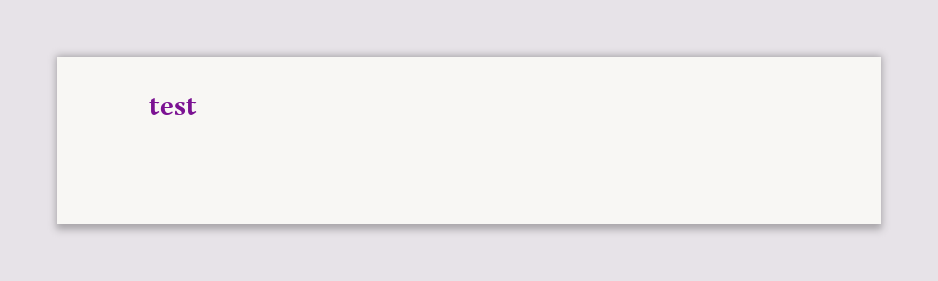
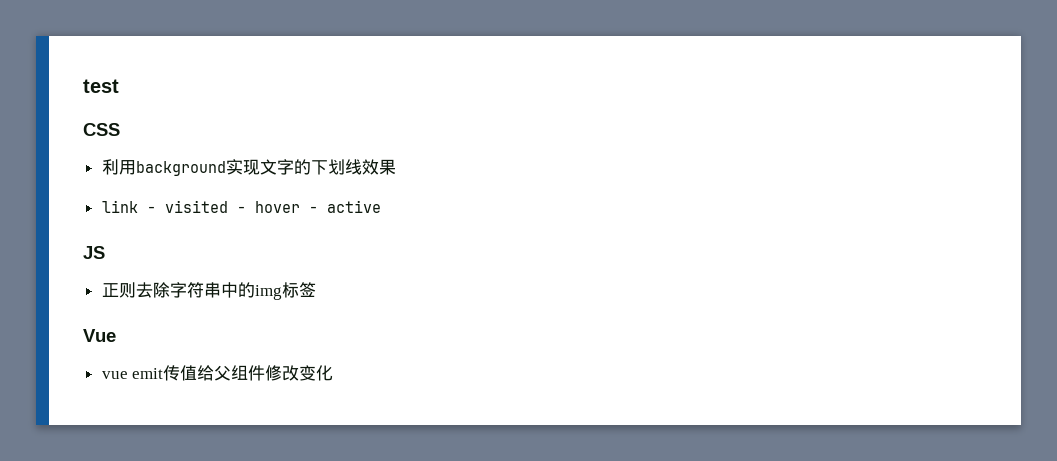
+ CSS
+ 利用background实现文字的下划线效果
+ link - visited - hover - active
+ JS
+ 正则去除字符串中的img标签
+ Vue
+ vue emit传值给父组件修改变化

